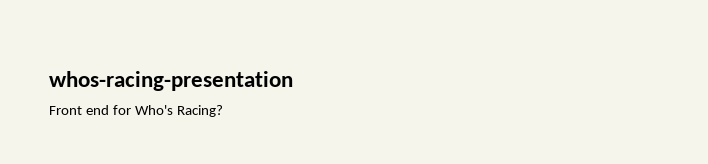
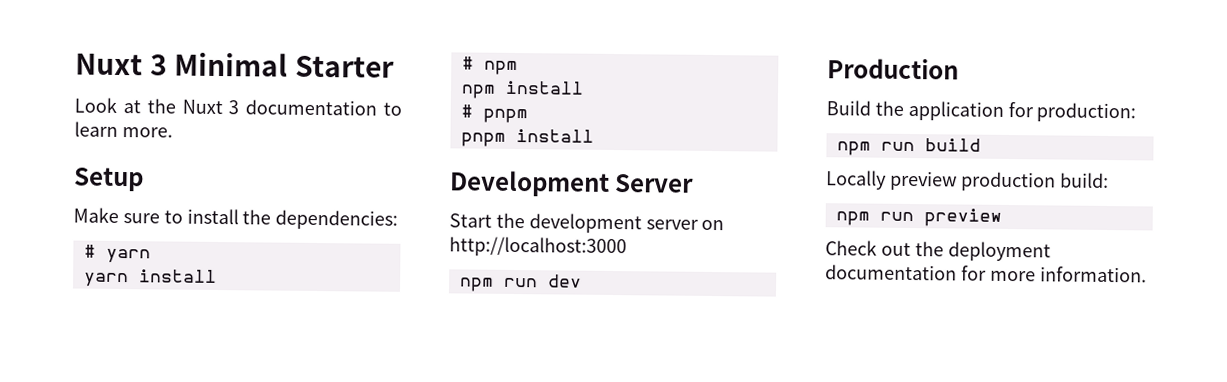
- whos-racing-presentation
- Front end for Who's Racing?
+ Nuxt 3 Minimal Starter
+ Look at the Nuxt 3 documentation to learn more.
+ Setup
+ Make sure to install the dependencies:
+ # yarn
+ yarn install
+ # npm
+ npm install
+ # pnpm
+ pnpm install
+ Development Server
+ Start the development server on http://localhost:3000
+ npm run dev
+ Production
+ Build the application for production:
+ npm run build
+ Locally preview production build:
+ npm run preview
+ Check out the deployment documentation for more information.

